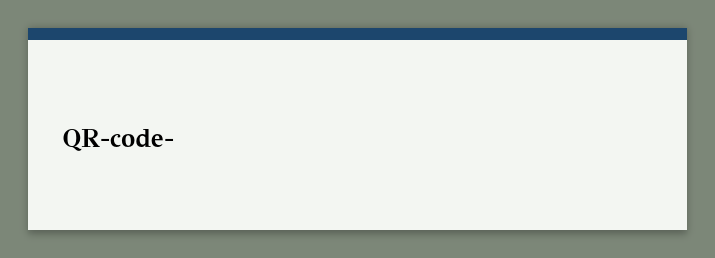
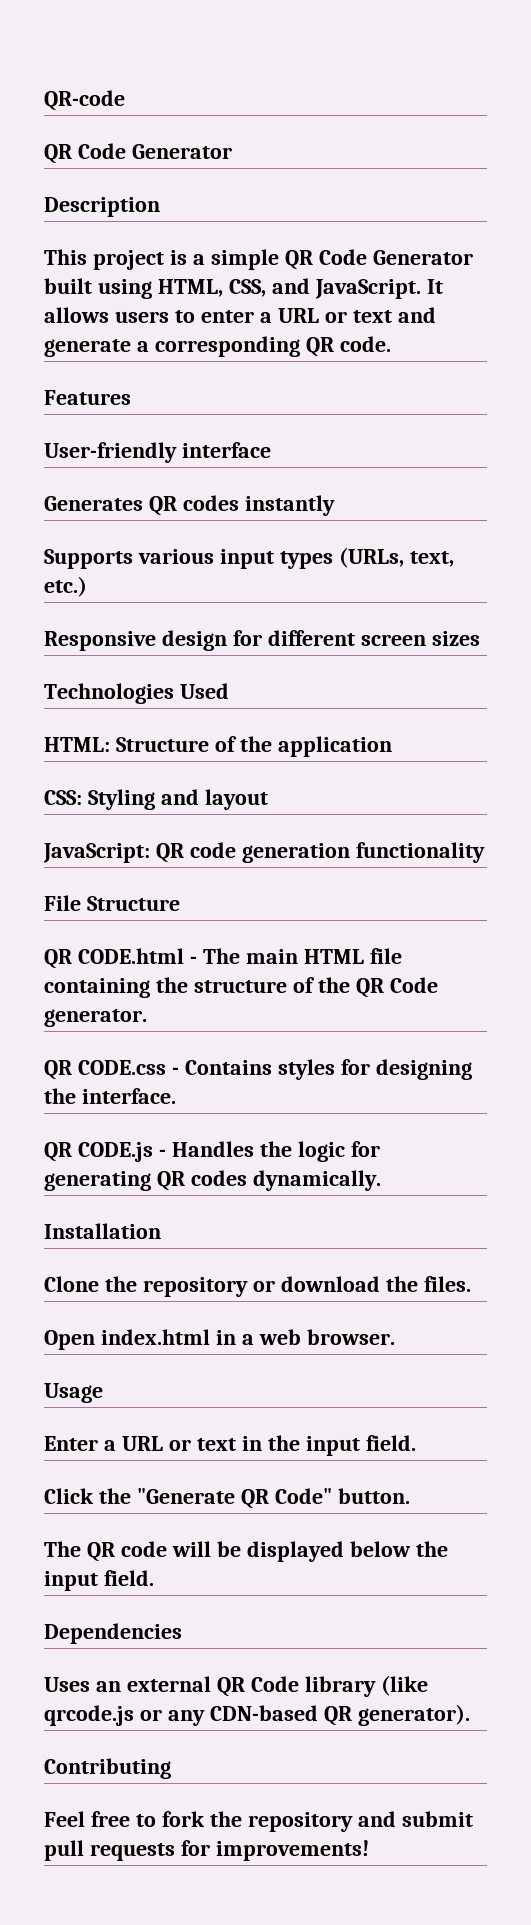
- QR-code-
+ QR-code
+ QR Code Generator
+ Description
+ This project is a simple QR Code Generator built using HTML, CSS, and JavaScript. It allows users to enter a URL or text and generate a corresponding QR code.
+ Features
+ User-friendly interface
+ Generates QR codes instantly
+ Supports various input types (URLs, text, etc.)
+ Responsive design for different screen sizes
+ Technologies Used
+ HTML: Structure of the application
+ CSS: Styling and layout
+ JavaScript: QR code generation functionality
+ File Structure
+ QR CODE.html - The main HTML file containing the structure of the QR Code generator.
+ QR CODE.css - Contains styles for designing the interface.
+ QR CODE.js - Handles the logic for generating QR codes dynamically.
+ Installation
+ Clone the repository or download the files.
+ Open index.html in a web browser.
+ Usage
+ Enter a URL or text in the input field.
+ Click the "Generate QR Code" button.
+ The QR code will be displayed below the input field.
+ Dependencies
+ Uses an external QR Code library (like qrcode.js or any CDN-based QR generator).
+ Contributing
+ Feel free to fork the repository and submit pull requests for improvements!

